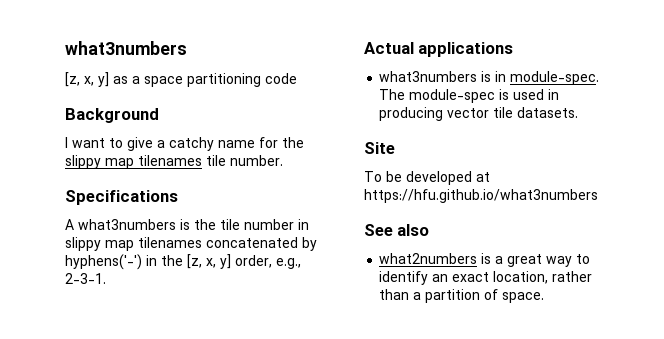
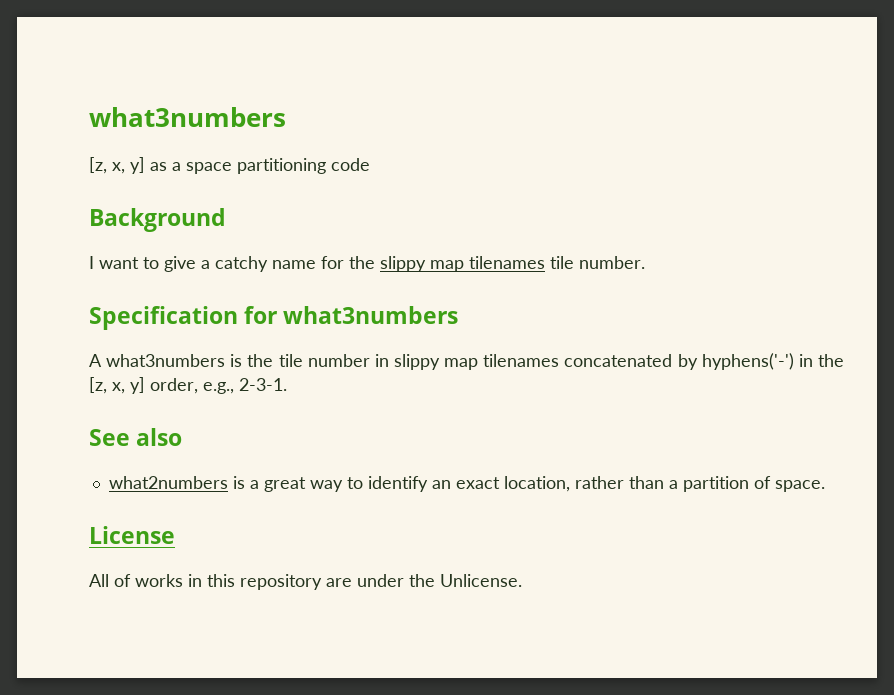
- Specifications
+ Specification for what3numbers
- Actual applications
- what3numbers is in module-spec. The module-spec is used in producing vector tile datasets.
- Site
- To be developed at https://hfu.github.io/what3numbers
+ License
+ All of works in this repository are under the Unlicense.

